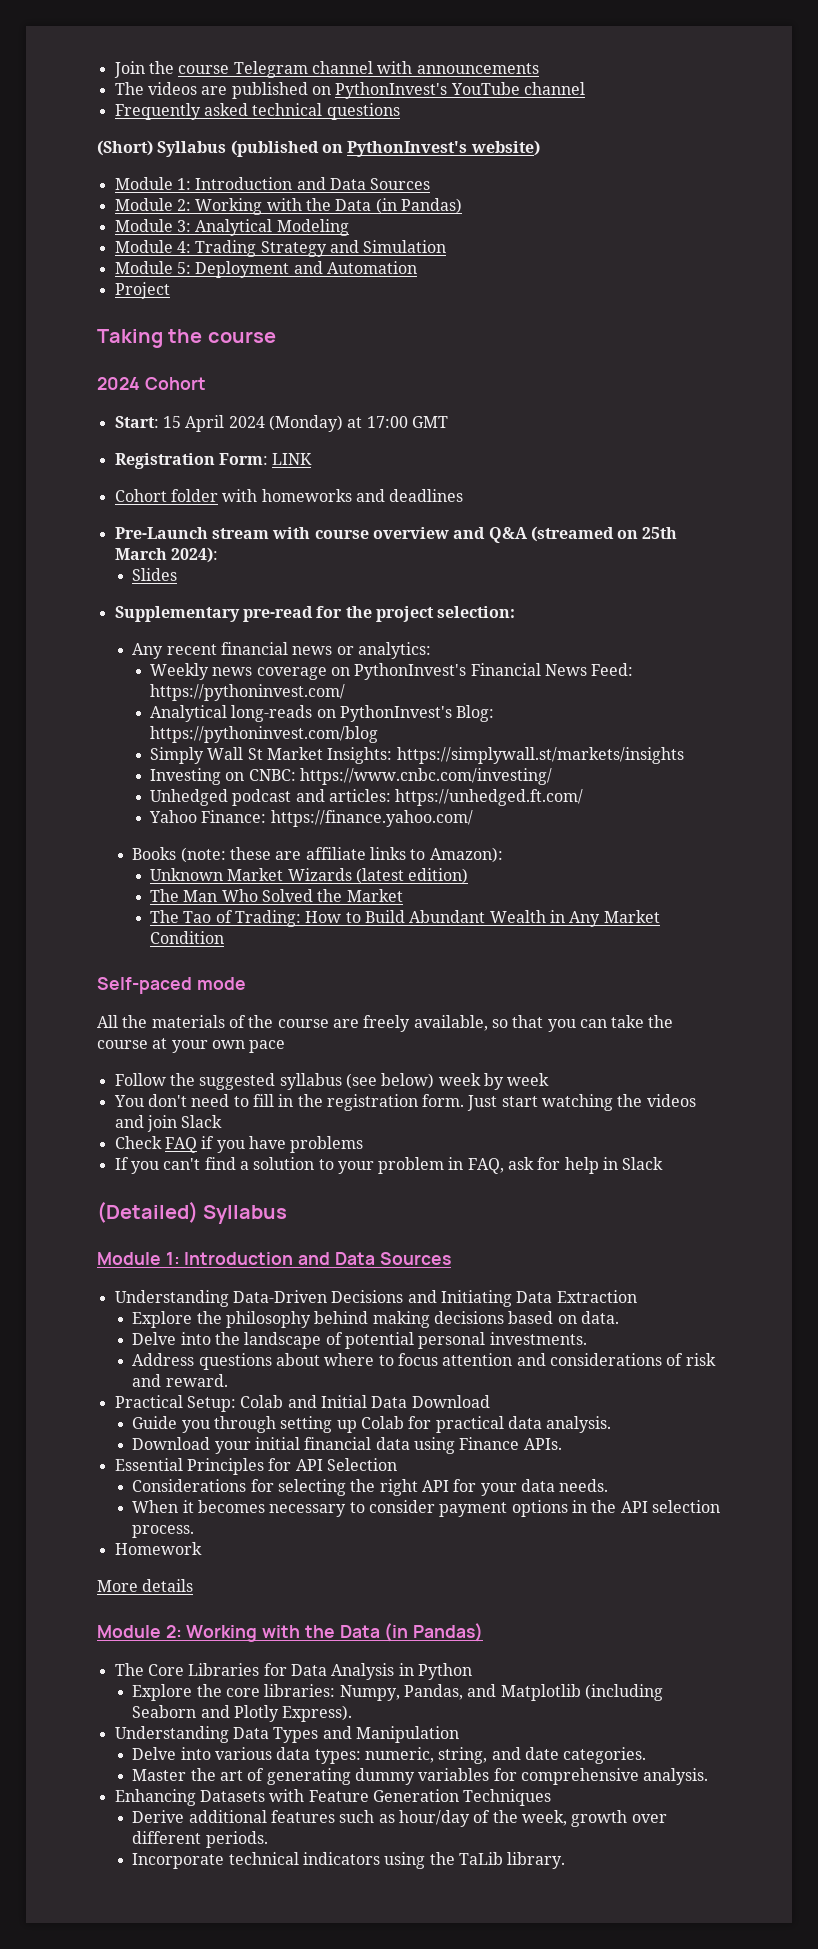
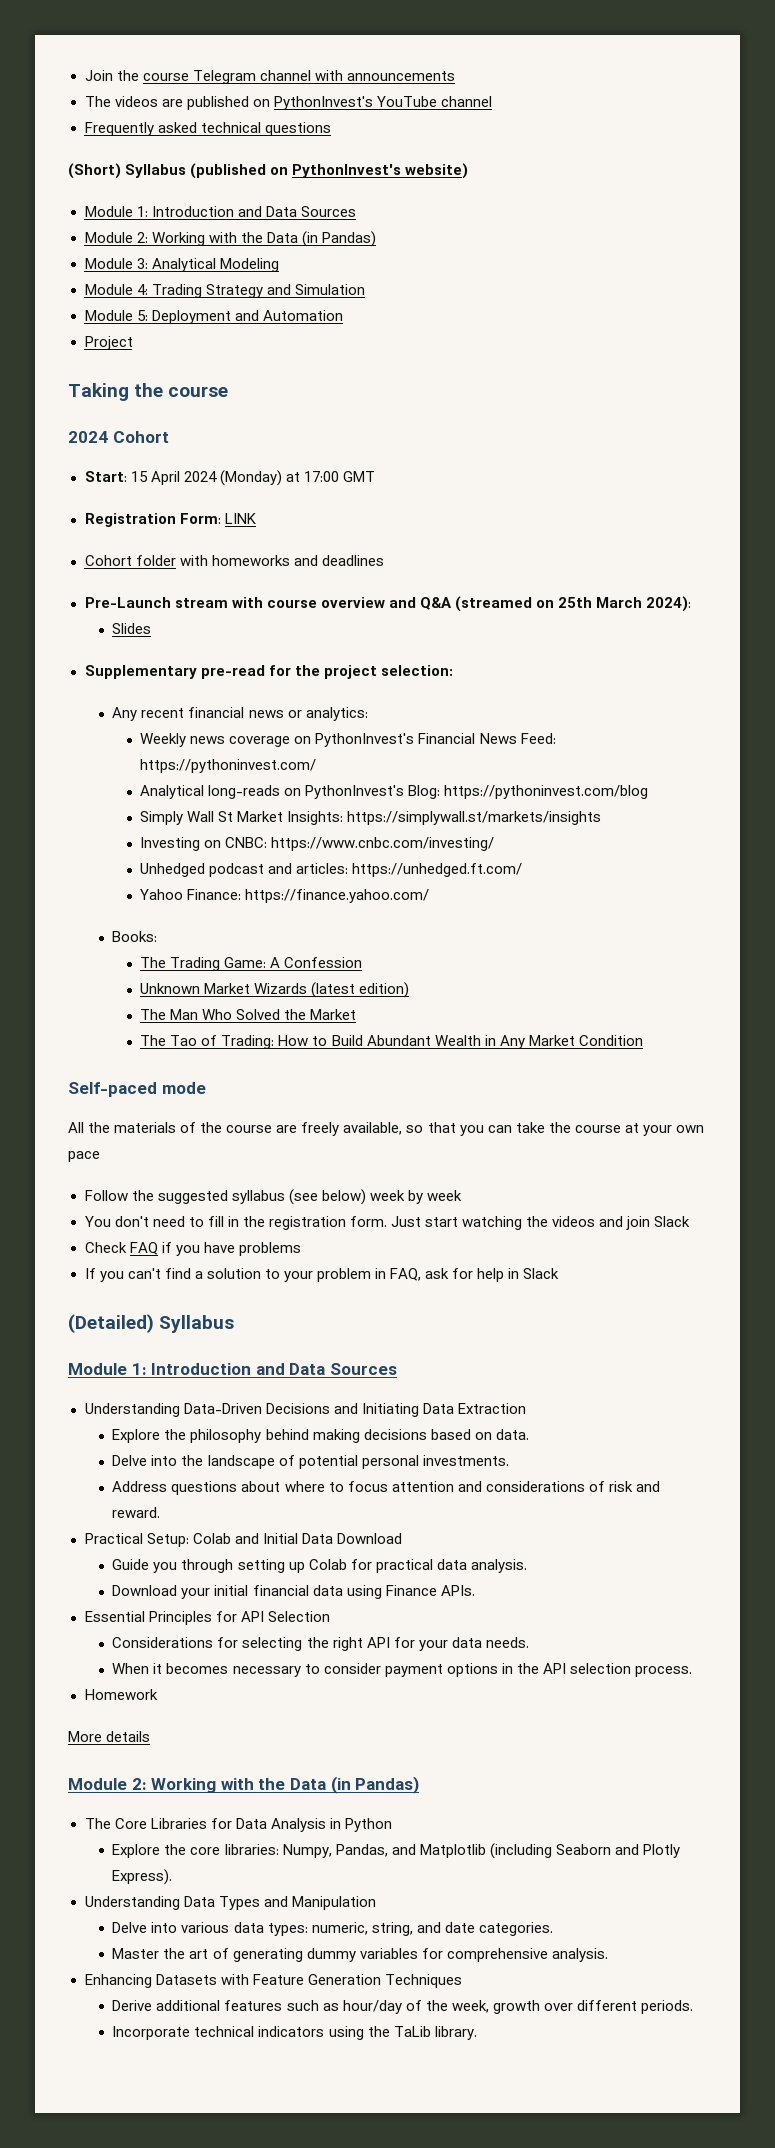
- Books (note: these are affiliate links to Amazon):
+ Books:
+ The Trading Game: A Confession

